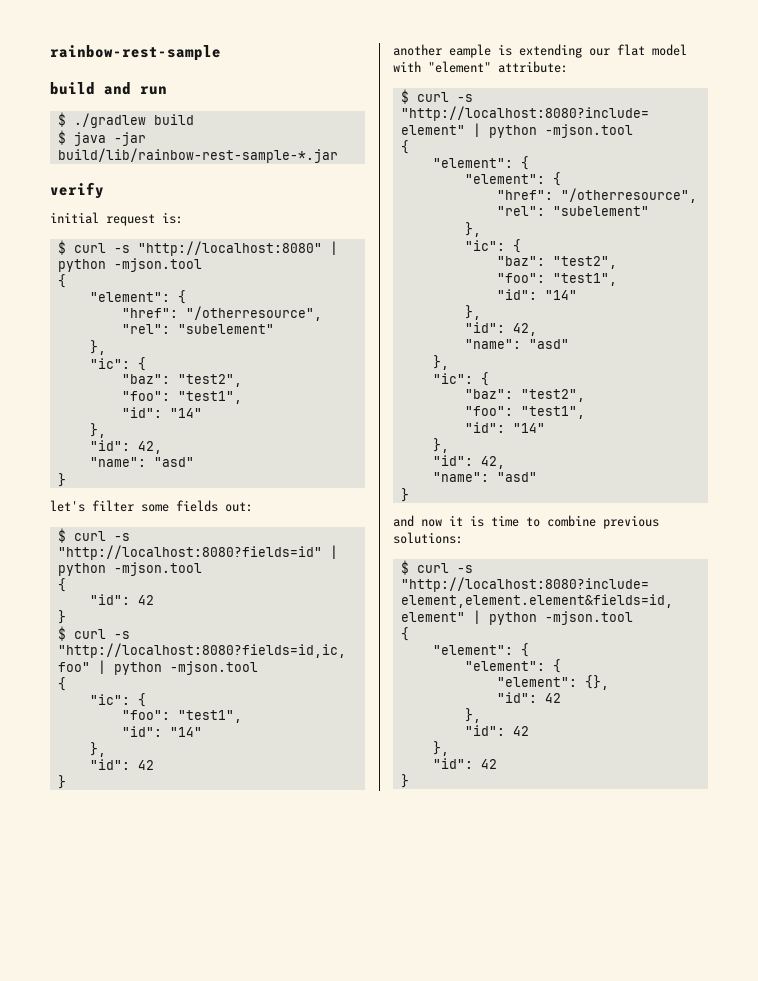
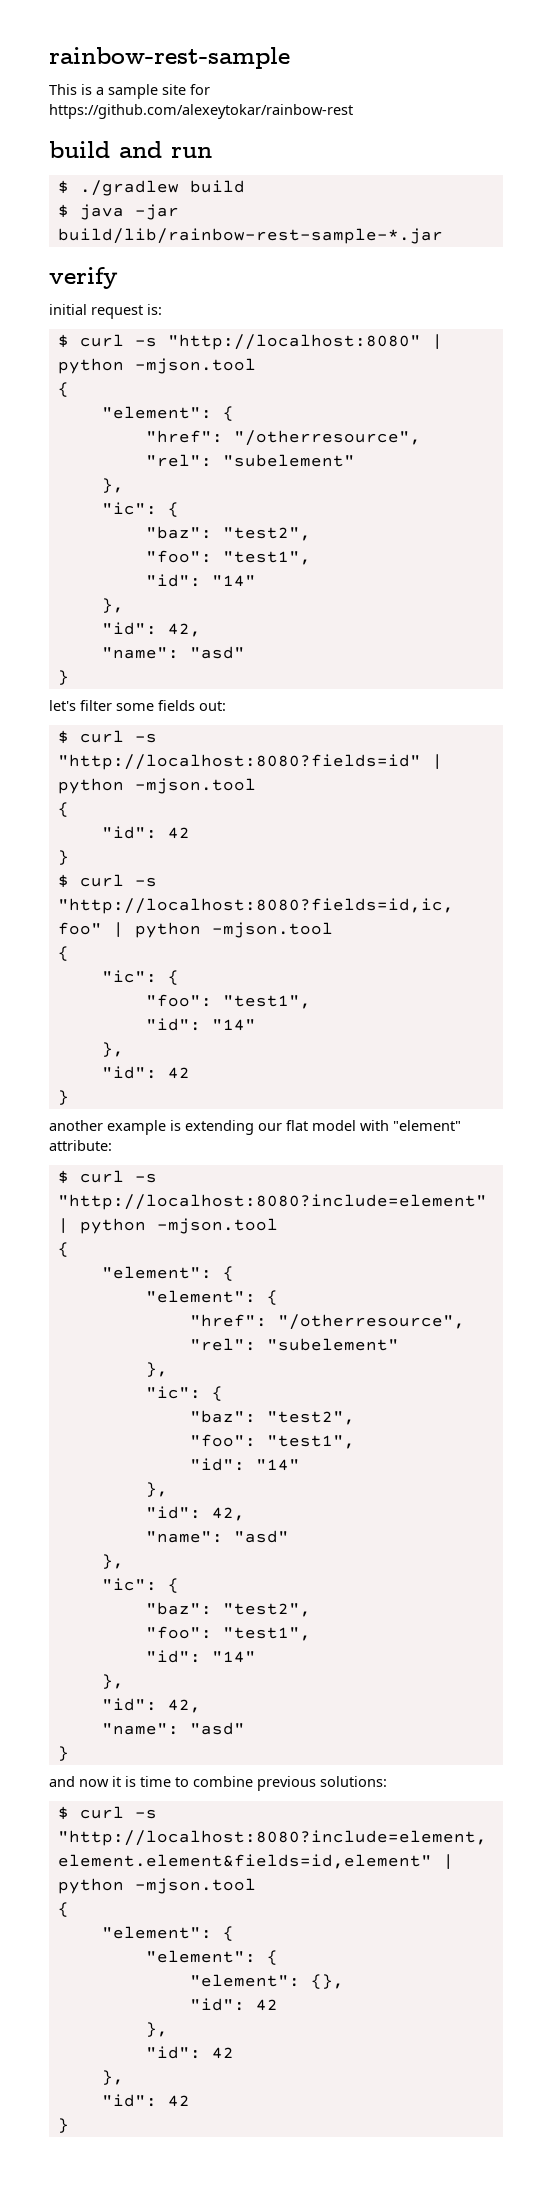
+ This is a sample site for https://github.com/alexeytokar/rainbow-rest
- another eample is extending our flat model with "element" attribute:
+ another example is extending our flat model with "element" attribute:

